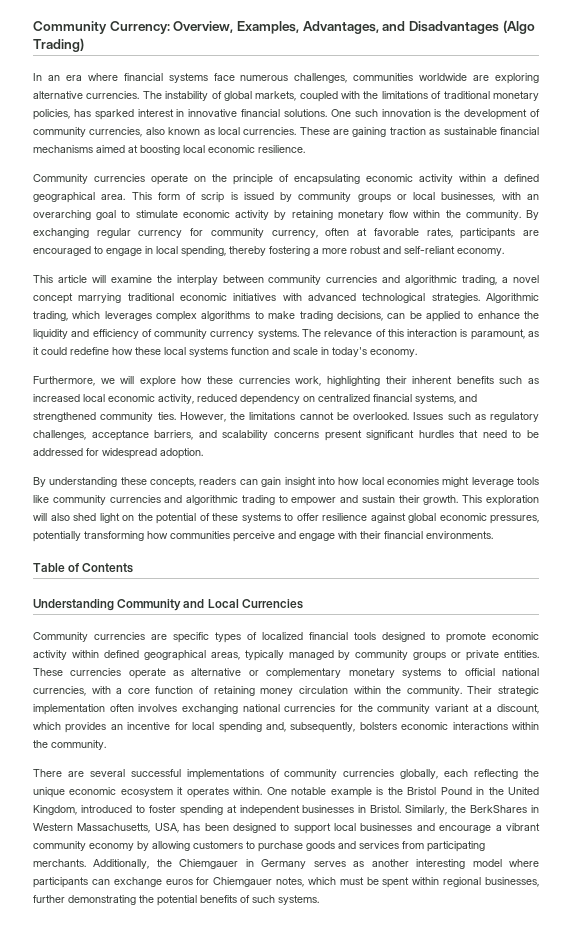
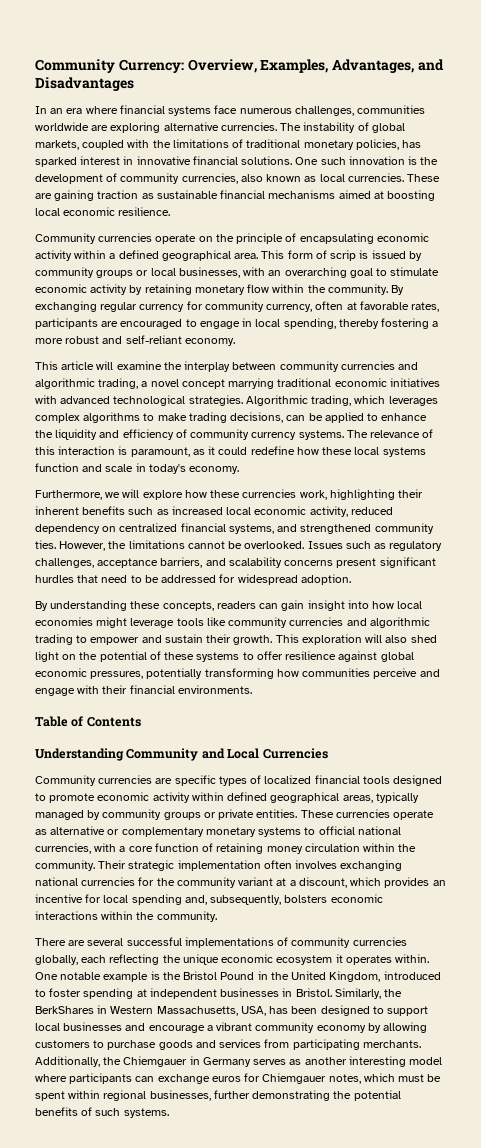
- Community Currency: Overview, Examples, Advantages, and Disadvantages (Algo Trading)
+ Community Currency: Overview, Examples, Advantages, and Disadvantages

